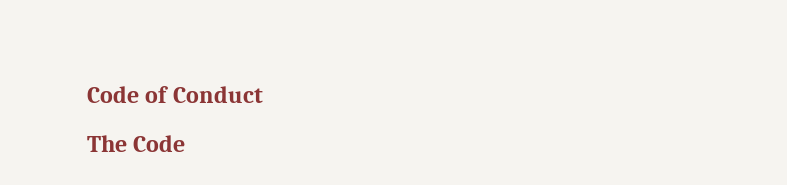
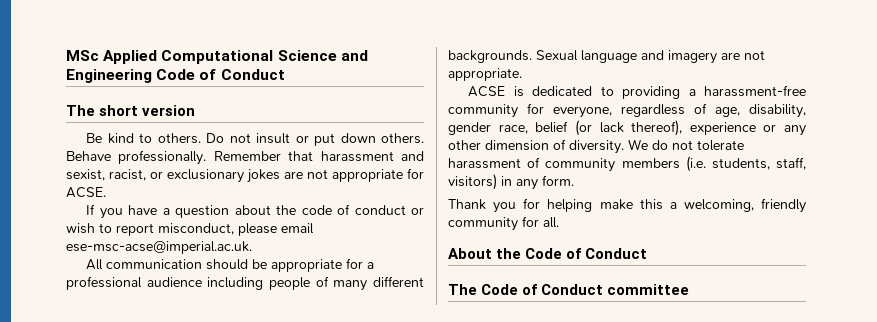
- Code of Conduct
+ MSc Applied Computational Science and Engineering Code of Conduct
+ The short version
+ Be kind to others. Do not insult or put down others. Behave professionally. Remember that harassment and sexist, racist, or exclusionary jokes are not appropriate for ACSE.
+ If you have a question about the code of conduct or wish to report misconduct, please email ese-msc-acse@imperial.ac.uk.
+ All communication should be appropriate for a professional audience including people of many different backgrounds. Sexual language and imagery are not appropriate.
+ ACSE is dedicated to providing a harassment-free community for everyone, regardless of age, disability, gender race, belief (or lack thereof), experience or any other dimension of diversity. We do not tolerate harassment of community members (i.e. students, staff, visitors) in any form.
+ Thank you for helping make this a welcoming, friendly community for all.
+ About the Code of Conduct
- The Code
+ The Code of Conduct committee

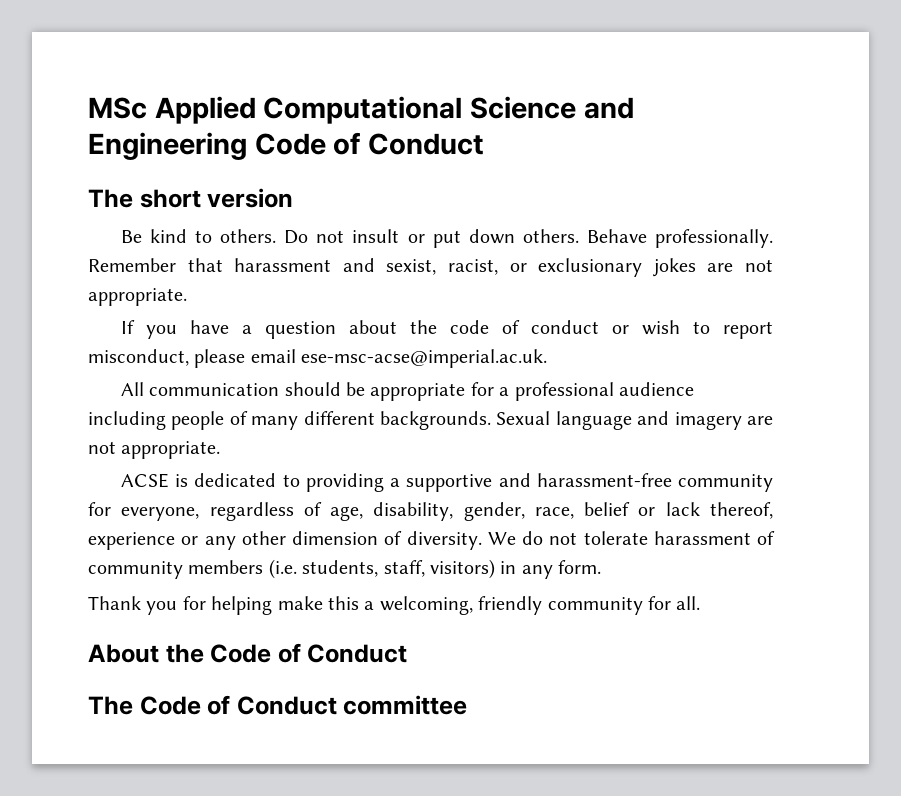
- Remember that harassment and sexist, racist, or exclusionary jokes are not appropriate for ACSE.
+ Remember that harassment and sexist, racist, or exclusionary jokes are not appropriate.
- ACSE is dedicated to providing a harassment-free community for everyone, regardless of age, disability, gender race, belief (or lack thereof), experience or any other dimension of diversity.
+ ACSE is dedicated to providing a supportive and harassment-free community for everyone, regardless of age, disability, gender, race, belief or lack thereof, experience or any other dimension of diversity.

